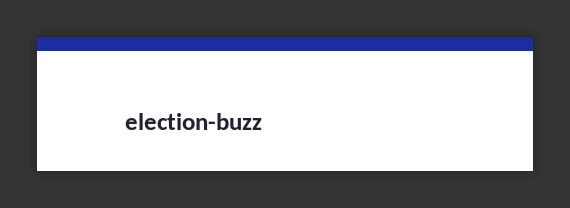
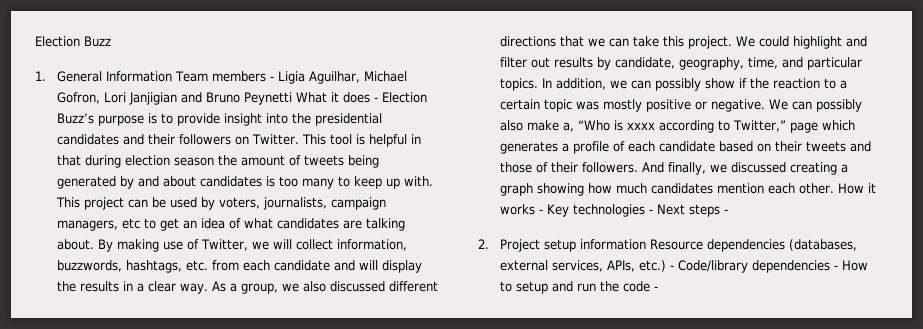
- election-buzz
+ Election Buzz
+ 1. General Information Team members - Ligia Aguilhar, Michael Gofron, Lori Janjigian and Bruno Peynetti What it does - Election Buzz’s purpose is to provide insight into the presidential candidates and their followers on Twitter. This tool is helpful in that during election season the amount of tweets being generated by and about candidates is too many to keep up with. This project can be used by voters, journalists, campaign managers, etc to get an idea of what candidates are talking about. By making use of Twitter, we will collect information, buzzwords, hashtags, etc. from each candidate and will display the results in a clear way. As a group, we also discussed different directions that we can take this project. We could highlight and filter out results by candidate, geography, time, and particular topics. In addition, we can possibly show if the reaction to a certain topic was mostly positive or negative. We can possibly also make a, “Who is xxxx according to Twitter,” page which generates a profile of each candidate based on their tweets and those of their followers. And finally, we discussed creating a graph showing how much candidates mention each other. How it works - Key technologies - Next steps -
+ 2. Project setup information Resource dependencies (databases, external services, APIs, etc.) - Code/library dependencies - How to setup and run the code -

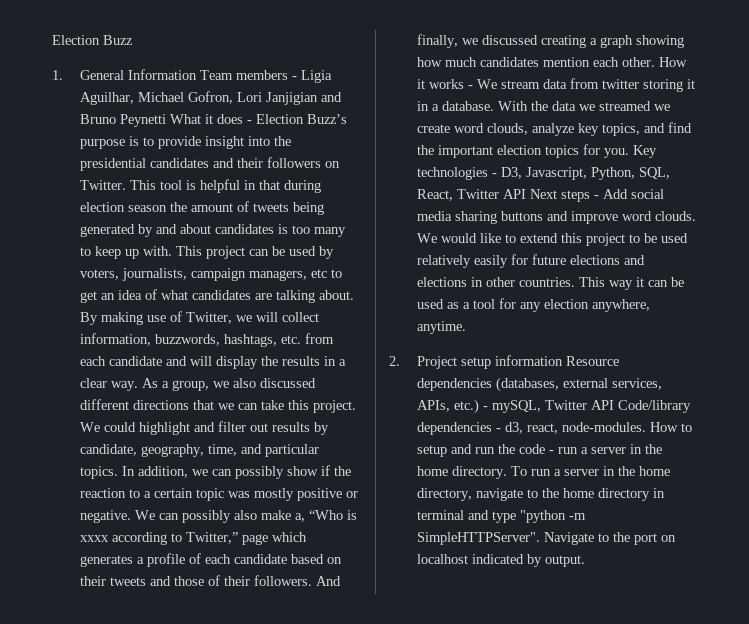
- How it works - Key technologies - Next steps -
+ How it works - We stream data from twitter storing it in a database. With the data we streamed we create word clouds, analyze key topics, and find the important election topics for you. Key technologies - D3, Javascript, Python, SQL, React, Twitter API Next steps - Add social media sharing buttons and improve word clouds. We would like to extend this project to be used relatively easily for future elections and elections in other countries. This way it can be used as a tool for any election anywhere, anytime.
- 2. Project setup information Resource dependencies (databases, external services, APIs, etc.) - Code/library dependencies - How to setup and run the code -
+ 2. Project setup information Resource dependencies (databases, external services, APIs, etc.) - mySQL, Twitter API Code/library dependencies - d3, react, node-modules. How to setup and run the code - run a server in the home directory. To run a server in the home directory, navigate to the home directory in terminal and type "python -m SimpleHTTPServer". Navigate to the port on localhost indicated by output.

